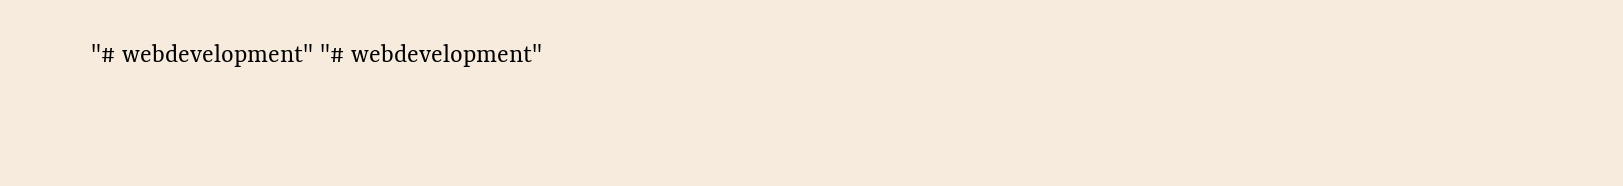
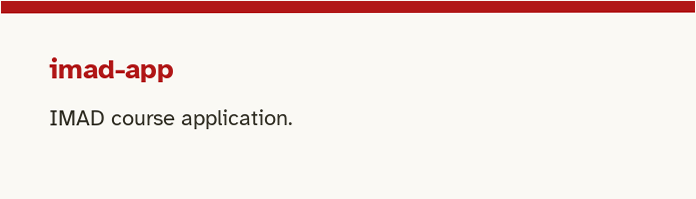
- "# webdevelopment" "# webdevelopment"
+ imad-app
+ IMAD course application.

